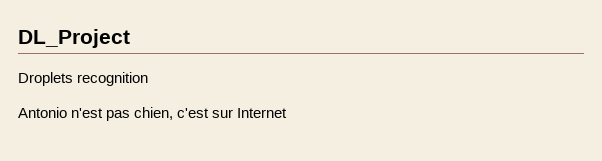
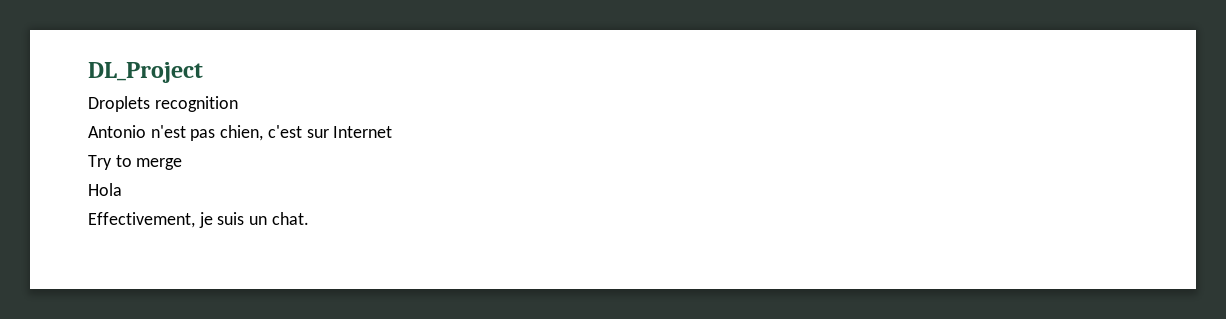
+ Try to merge
+ Hola
+ Effectivement, je suis un chat.

